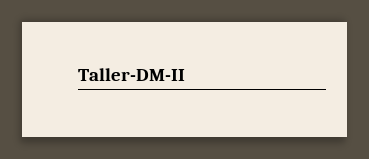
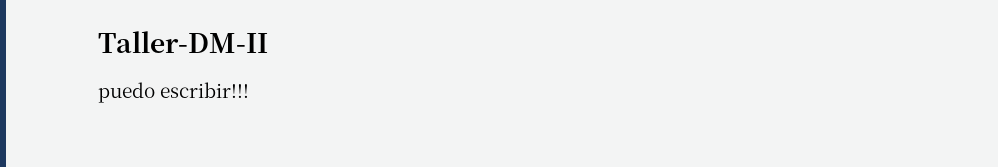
+ puedo escribir!!!

